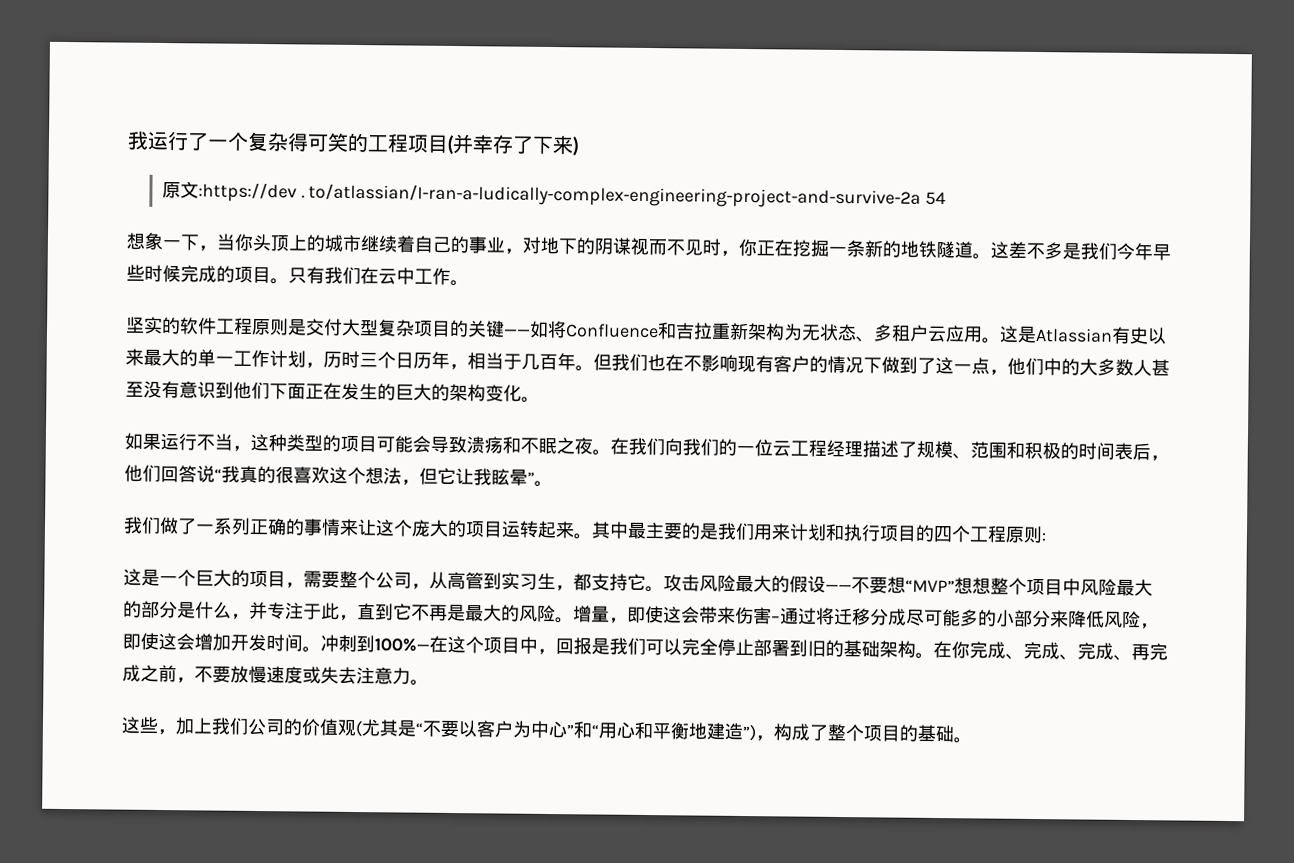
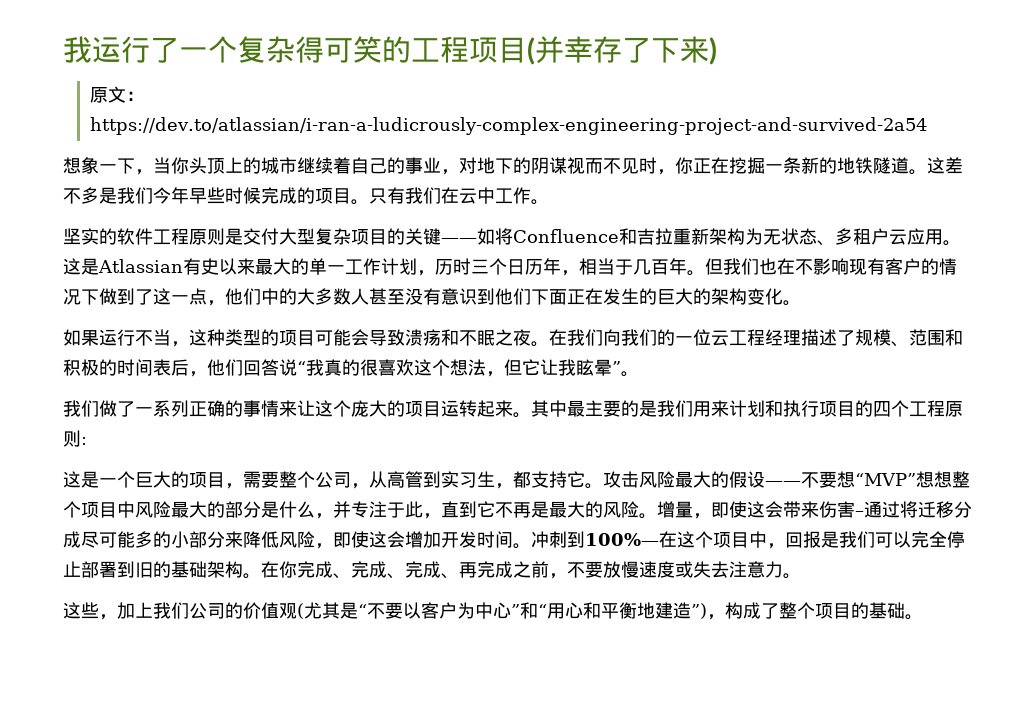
- 原文:https://dev . to/atlassian/I-ran-a-ludically-complex-engineering-project-and-survive-2a 54
+ 原文：https://dev.to/atlassian/i-ran-a-ludicrously-complex-engineering-project-and-survived-2a54

